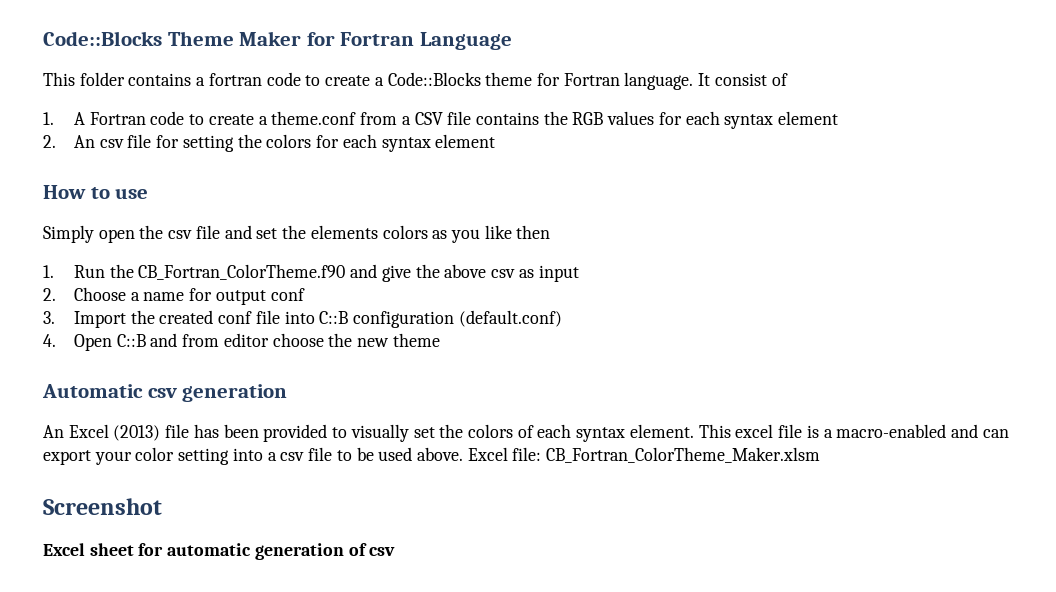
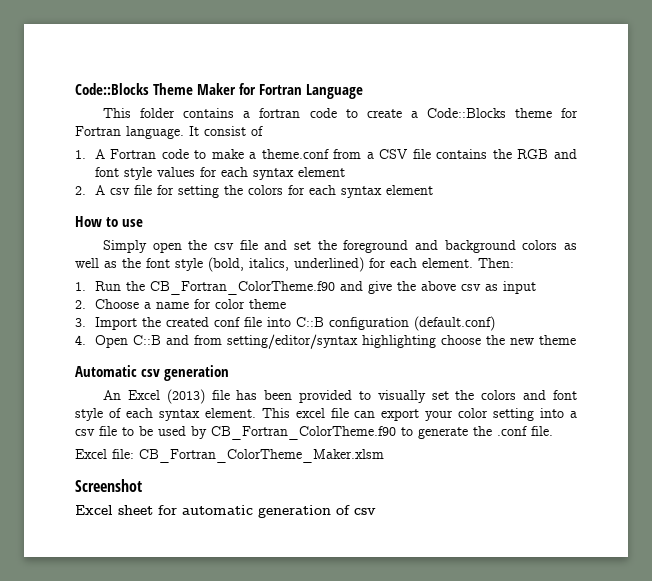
- 1. A Fortran code to create a theme.conf from a CSV file contains the RGB values for each syntax element
+ 1. A Fortran code to make a theme.conf from a CSV file contains the RGB and font style values for each syntax element
- 2. An csv file for setting the colors for each syntax element
+ 2. A csv file for setting the colors for each syntax element
- Simply open the csv file and set the elements colors as you like then
+ Simply open the csv file and set the foreground and background colors as well as the font style (bold, italics, underlined) for each element. Then:
- 2. Choose a name for output conf
+ 2. Choose a name for color theme
- 4. Open C::B and from editor choose the new theme
+ 4. Open C::B and from setting/editor/syntax highlighting choose the new theme
- An Excel (2013) file has been provided to visually set the colors of each syntax element.
+ An Excel (2013) file has been provided to visually set the colors and font style of each syntax element.
- This excel file is a macro-enabled and can export your color setting into a csv file to be used above. Excel file: CB_Fortran_ColorTheme_Maker.xlsm
+ This excel file can export your color setting into a csv file to be used by CB_Fortran_ColorTheme.f90 to generate the .conf file.
+ Excel file: CB_Fortran_ColorTheme_Maker.xlsm

